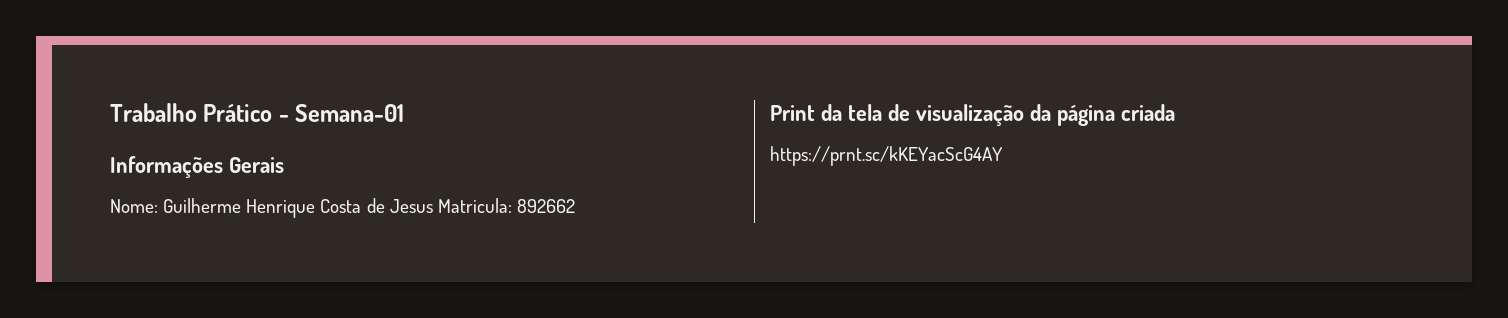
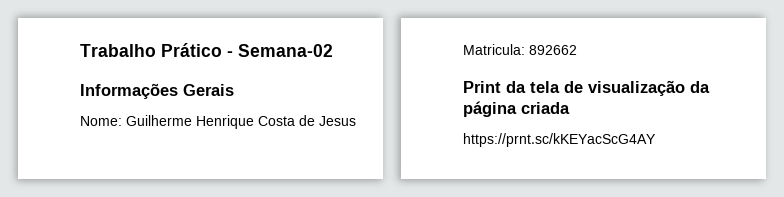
- Trabalho Prático - Semana-01
+ Trabalho Prático - Semana-02

